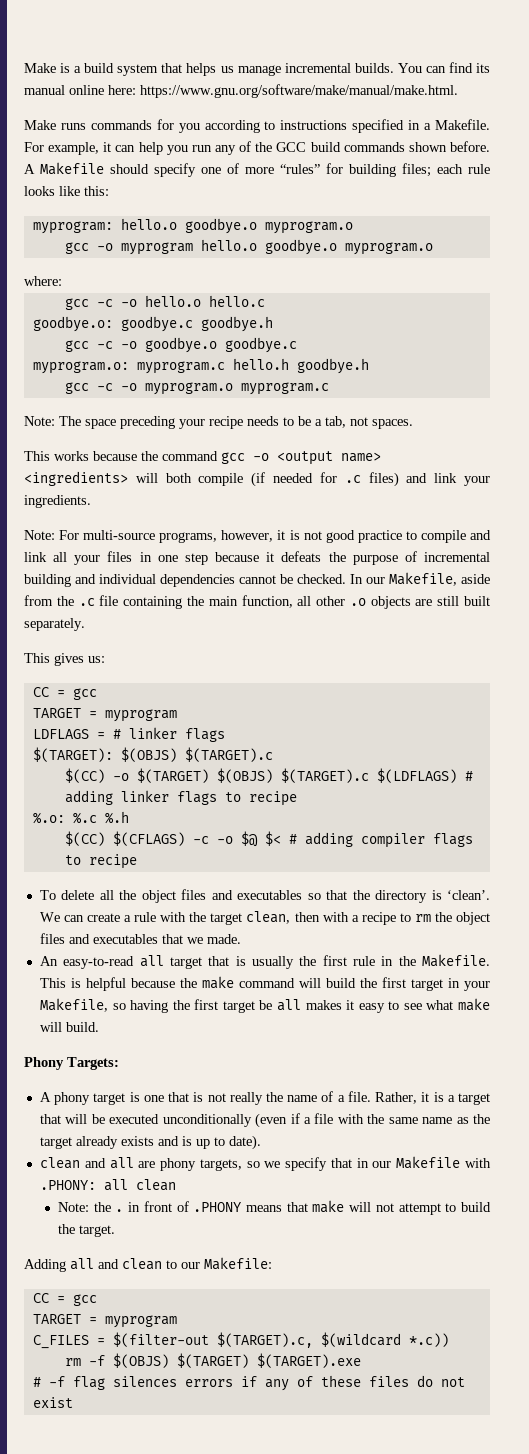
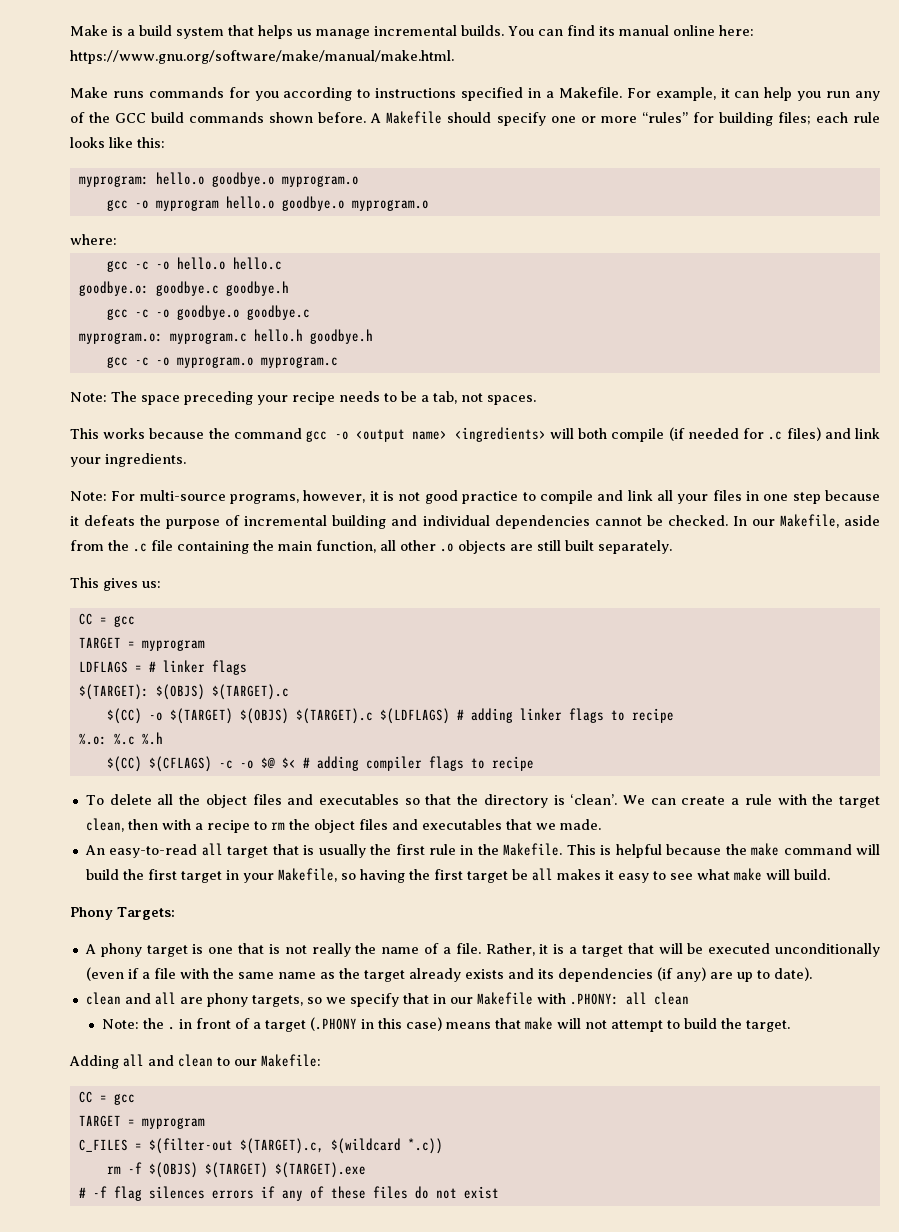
- A Makefile should specify one of more “rules” for building files; each rule looks like this:
+ A Makefile should specify one or more “rules” for building files; each rule looks like this:
- Rather, it is a target that will be executed unconditionally (even if a file with the same name as the target already exists and is up to date).
+ Rather, it is a target that will be executed unconditionally (even if a file with the same name as the target already exists and its dependencies (if any) are up to date).
- Note: the . in front of .PHONY means that make will not attempt to build the target.
+ Note: the . in front of a target (.PHONY in this case) means that make will not attempt to build the target.

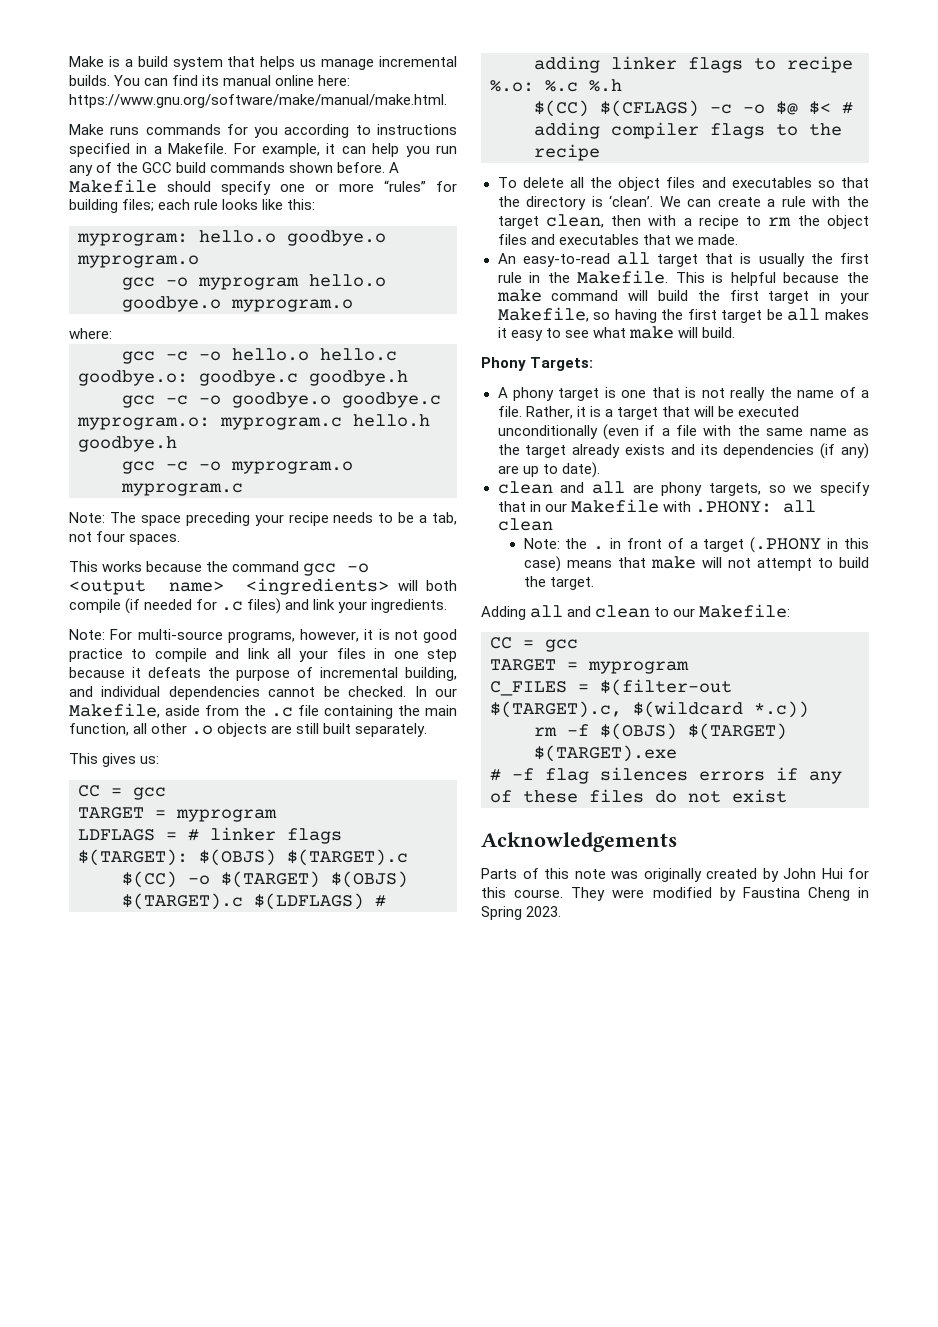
- Note: The space preceding your recipe needs to be a tab, not spaces.
+ Note: The space preceding your recipe needs to be a tab, not four spaces.
- Note: For multi-source programs, however, it is not good practice to compile and link all your files in one step because it defeats the purpose of incremental building and individual dependencies cannot be checked.
+ Note: For multi-source programs, however, it is not good practice to compile and link all your files in one step because it defeats the purpose of incremental building, and individual dependencies cannot be checked.
- $(CC) $(CFLAGS) -c -o $@ $< # adding compiler flags to recipe
+ $(CC) $(CFLAGS) -c -o $@ $< # adding compiler flags to the recipe
+ Acknowledgements
+ Parts of this note was originally created by John Hui for this course. They were modified by Faustina Cheng in Spring 2023.

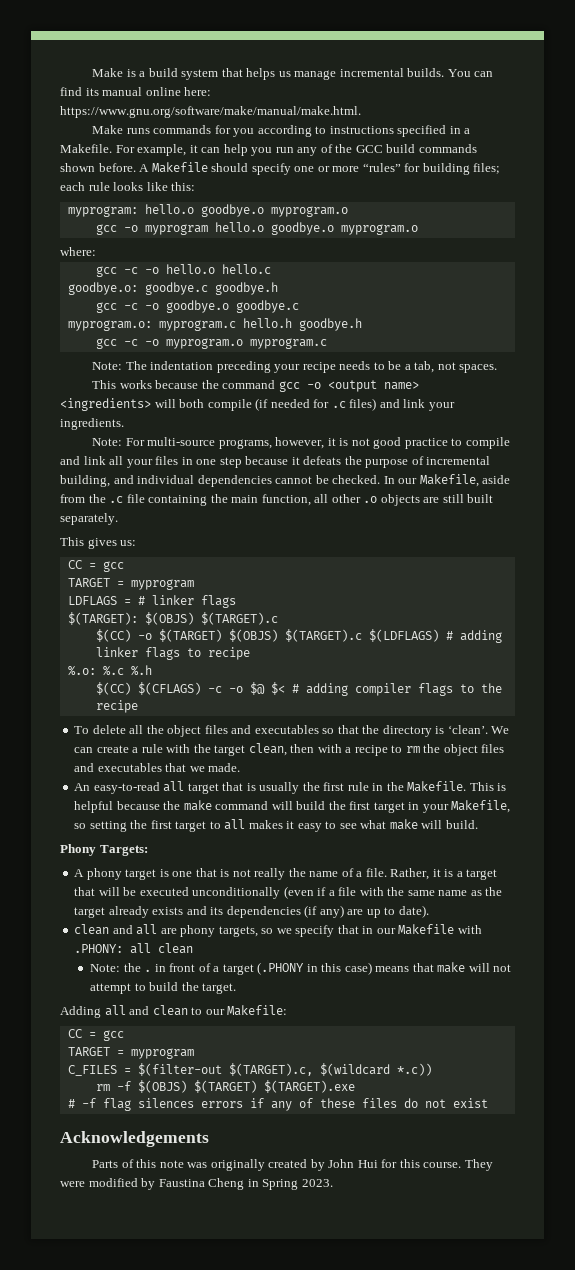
- Note: The space preceding your recipe needs to be a tab, not four spaces.
+ Note: The indentation preceding your recipe needs to be a tab, not spaces.
- This is helpful because the make command will build the first target in your Makefile, so having the first target be all makes it easy to see what make will build.
+ This is helpful because the make command will build the first target in your Makefile, so setting the first target to all makes it easy to see what make will build.

